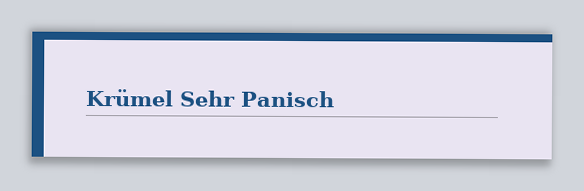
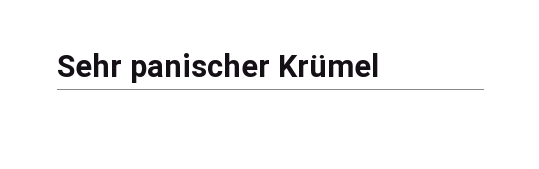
- Krümel Sehr Panisch
+ Sehr panischer Krümel

